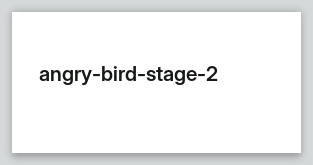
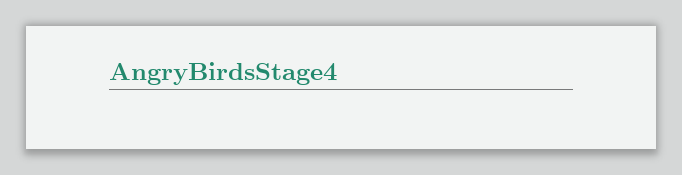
- angry-bird-stage-2
+ AngryBirdsStage4

